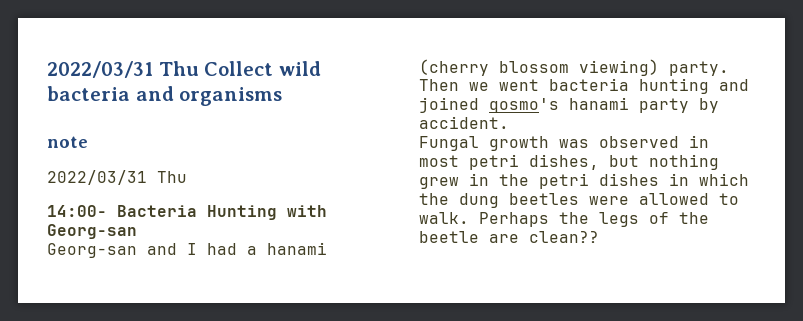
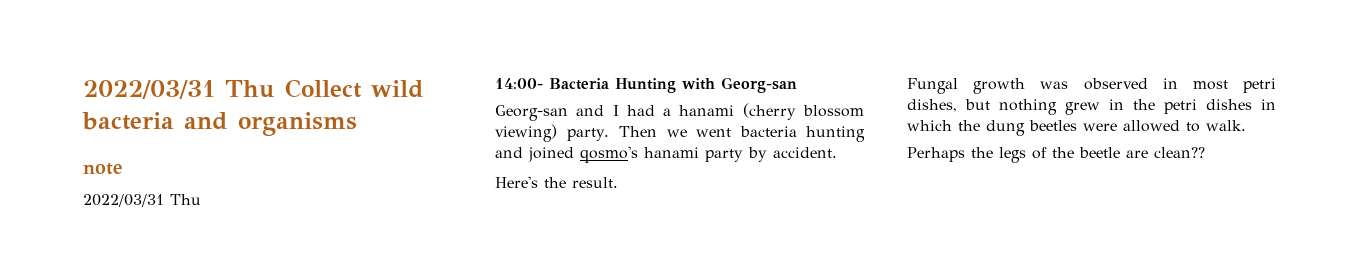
+ Here's the result.
- Fungal growth was observed in most petri dishes, but nothing grew in the petri dishes in which the dung beetles were allowed to walk. Perhaps the legs of the beetle are clean??
+ Fungal growth was observed in most petri dishes, but nothing grew in the petri dishes in which the dung beetles were allowed to walk.
+ Perhaps the legs of the beetle are clean??

